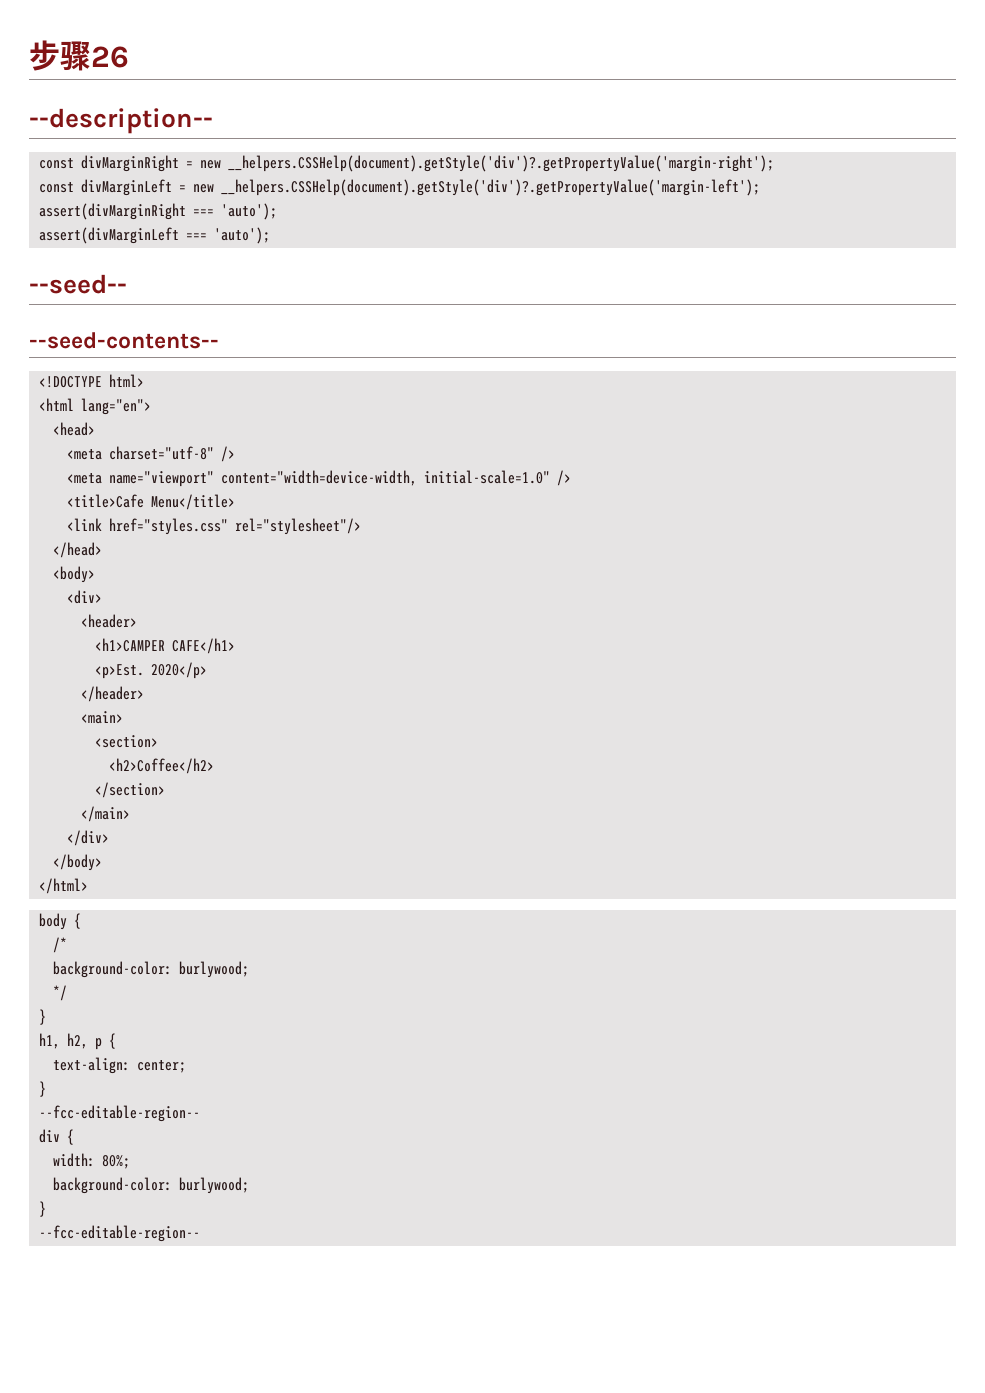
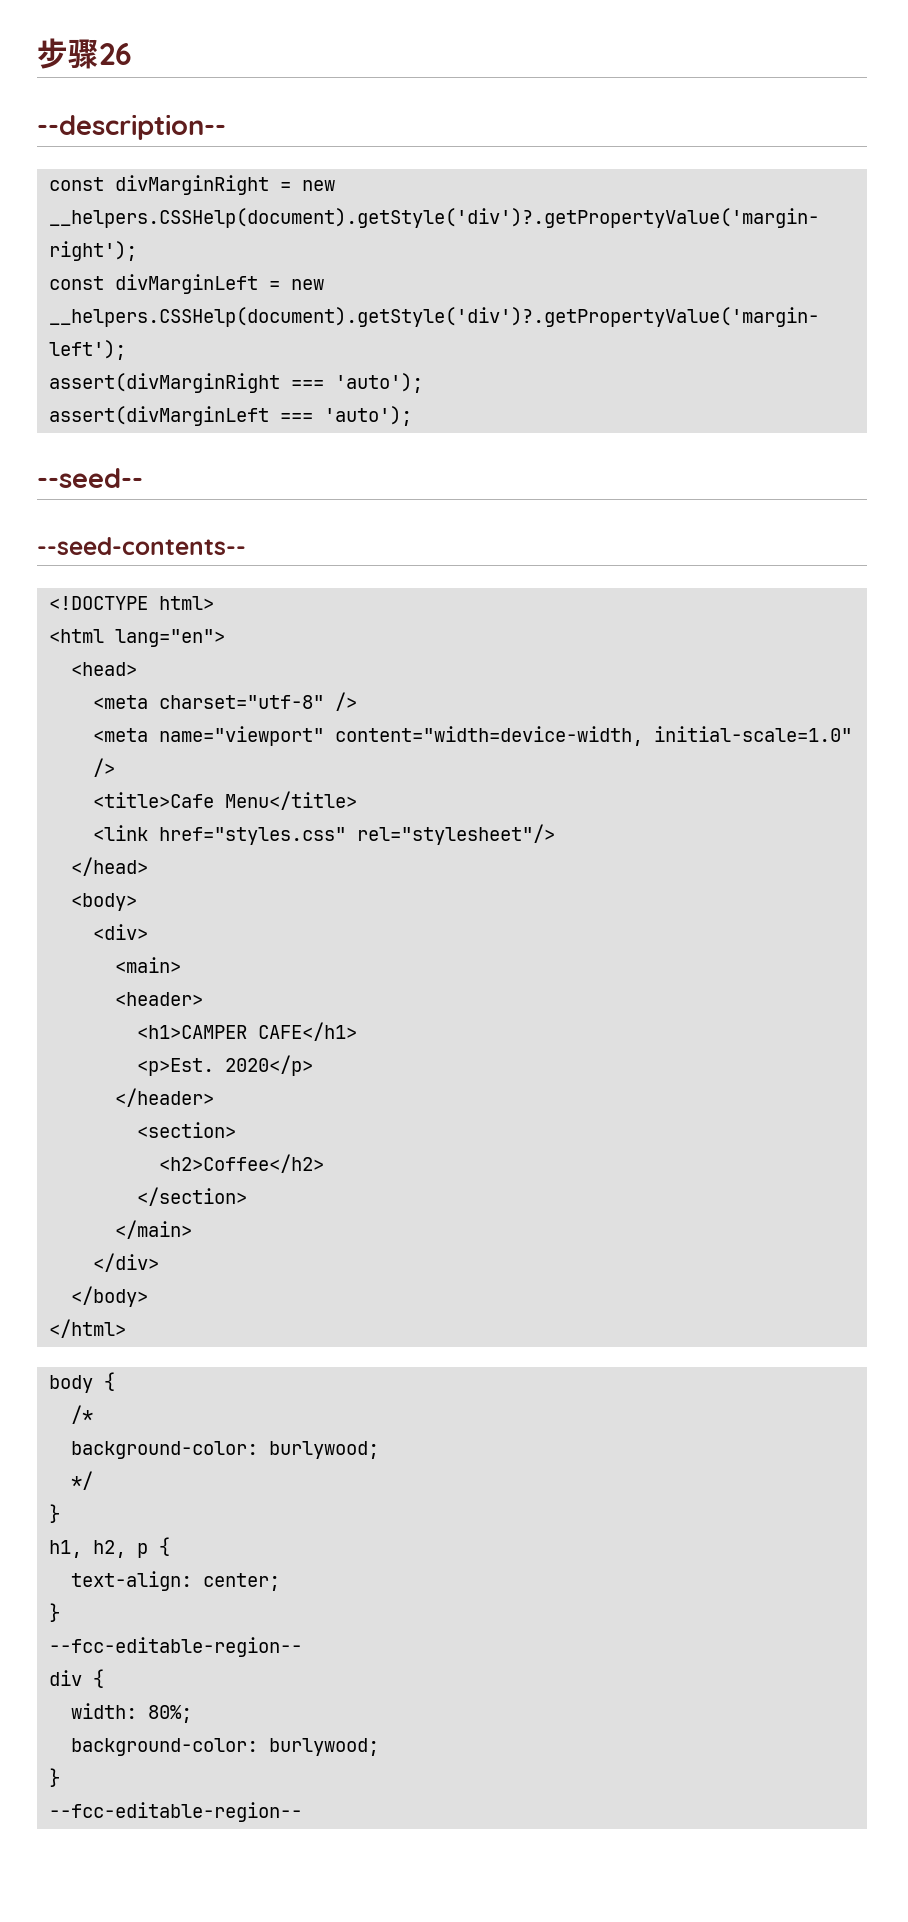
+ <main>
- <main>

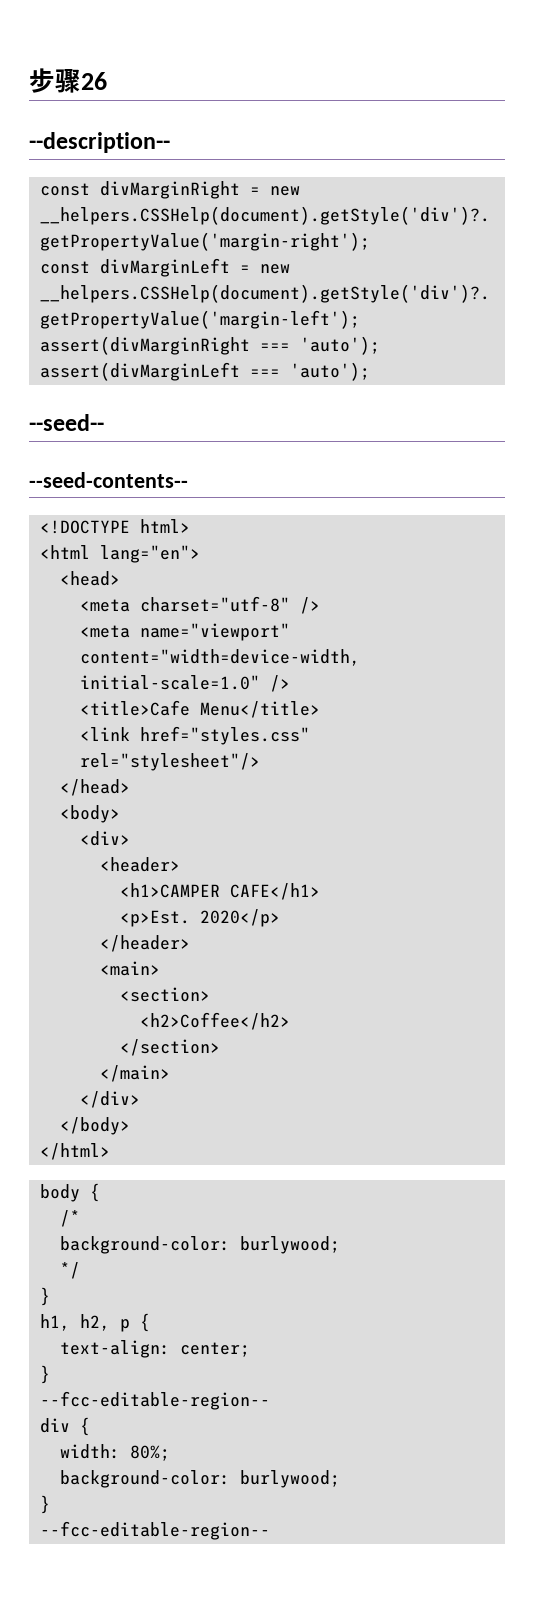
- <main>
+ <main>

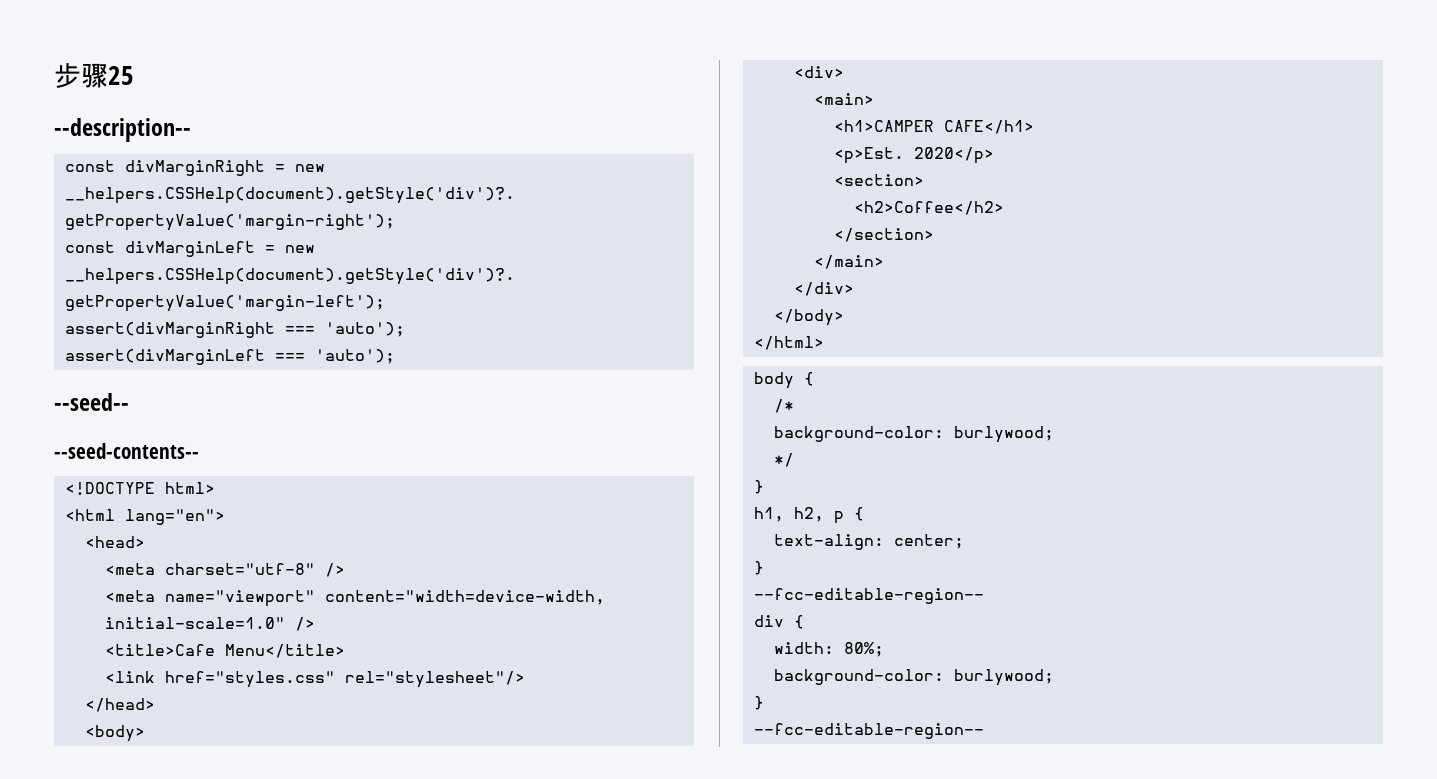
- 步骤26
+ 步骤25
- <header>
+ <main>
- </header>
- <main>

